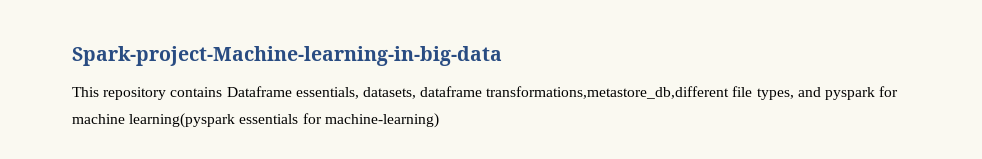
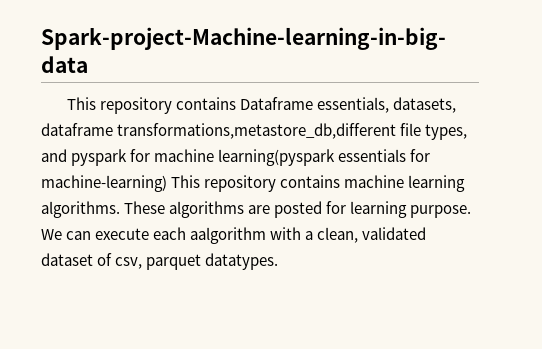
- This repository contains Dataframe essentials, datasets, dataframe transformations,metastore_db,different file types, and pyspark for machine learning(pyspark essentials for machine-learning)
+ This repository contains Dataframe essentials, datasets, dataframe transformations,metastore_db,different file types, and pyspark for machine learning(pyspark essentials for machine-learning) This repository contains machine learning algorithms. These algorithms are posted for learning purpose. We can execute each aalgorithm with a clean, validated dataset of csv, parquet datatypes.

